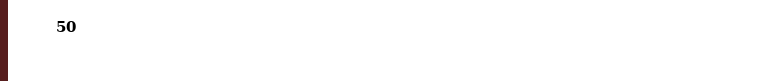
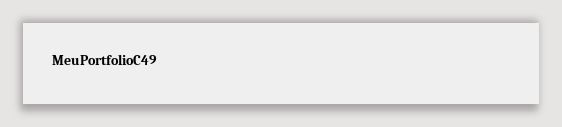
- 50
+ MeuPortfolioC49

